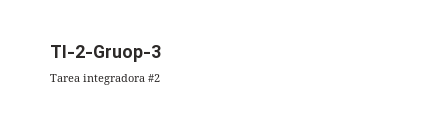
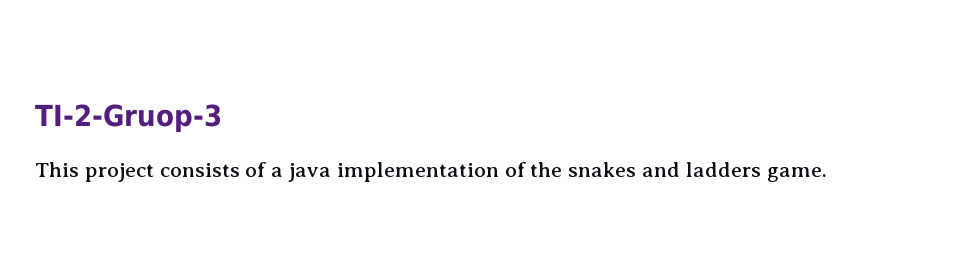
- Tarea integradora #2
+ This project consists of a java implementation of the snakes and ladders game.

